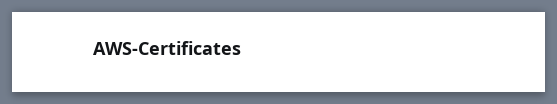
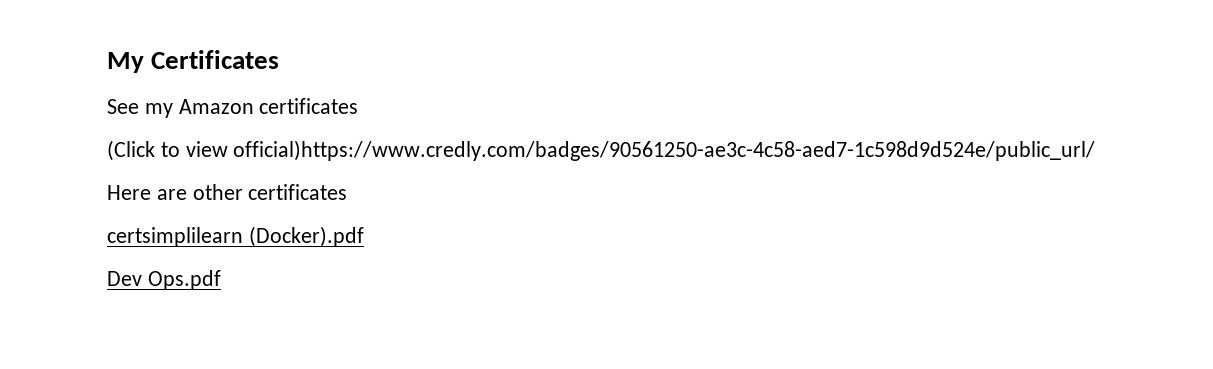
- AWS-Certificates
+ My Certificates
+ See my Amazon certificates
+ (Click to view official)https://www.credly.com/badges/90561250-ae3c-4c58-aed7-1c598d9d524e/public_url/
+ Here are other certificates
+ certsimplilearn (Docker).pdf
+ Dev Ops.pdf

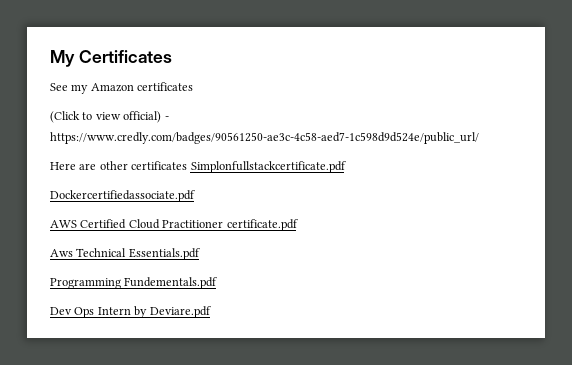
- (Click to view official)https://www.credly.com/badges/90561250-ae3c-4c58-aed7-1c598d9d524e/public_url/
+ (Click to view official) - https://www.credly.com/badges/90561250-ae3c-4c58-aed7-1c598d9d524e/public_url/
- Here are other certificates
- certsimplilearn (Docker).pdf
- Dev Ops.pdf
+ Here are other certificates Simplonfullstackcertificate.pdf
+ Dockercertifiedassociate.pdf
+ AWS Certified Cloud Practitioner certificate.pdf
+ Aws Technical Essentials.pdf
+ Programming Fundementals.pdf
+ Dev Ops Intern by Deviare.pdf

